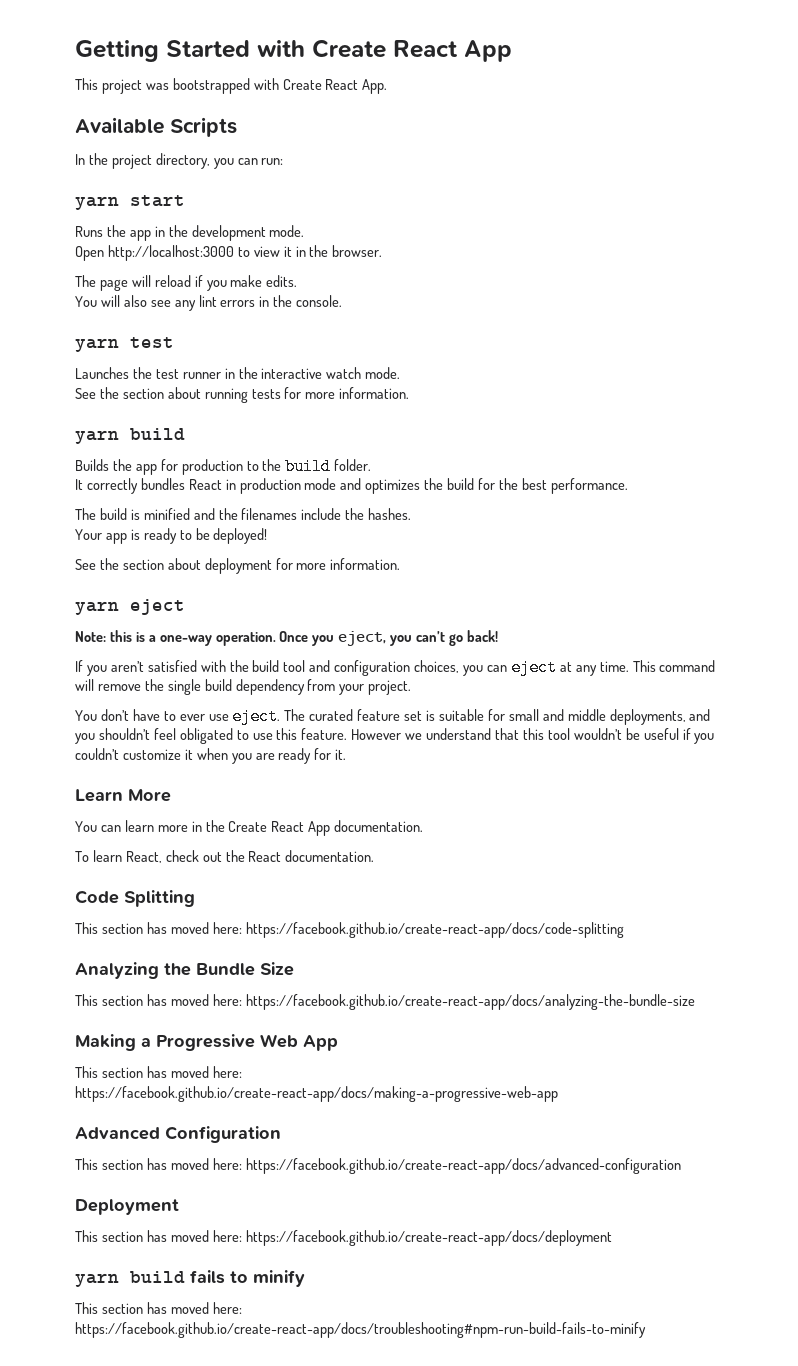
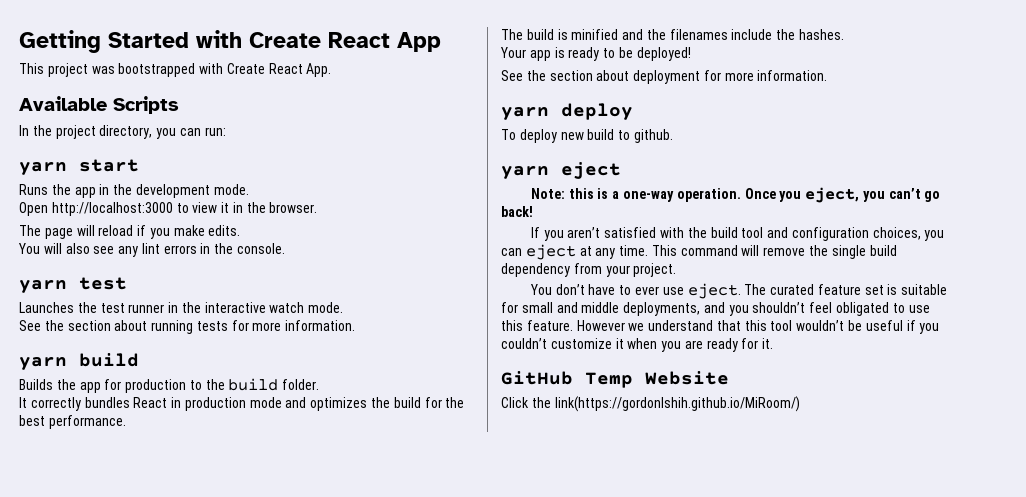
+ yarn deploy
+ To deploy new build to github.
- Learn More
- You can learn more in the Create React App documentation.
- To learn React, check out the React documentation.
- Code Splitting
- This section has moved here: https://facebook.github.io/create-react-app/docs/code-splitting
- Analyzing the Bundle Size
- This section has moved here: https://facebook.github.io/create-react-app/docs/analyzing-the-bundle-size
- Making a Progressive Web App
- This section has moved here: https://facebook.github.io/create-react-app/docs/making-a-progressive-web-app
- Advanced Configuration
- This section has moved here: https://facebook.github.io/create-react-app/docs/advanced-configuration
- Deployment
- This section has moved here: https://facebook.github.io/create-react-app/docs/deployment
- yarn build fails to minify
- This section has moved here: https://facebook.github.io/create-react-app/docs/troubleshooting#npm-run-build-fails-to-minify
+ GitHub Temp Website
+ Click the link(https://gordonlshih.github.io/MiRoom/)

